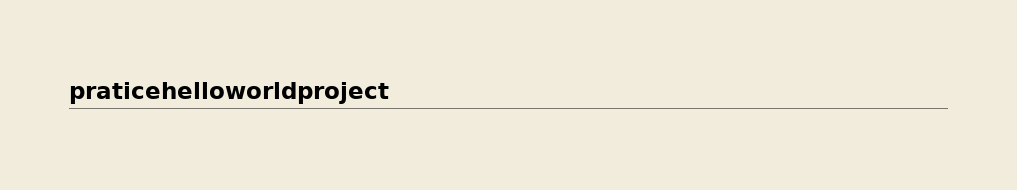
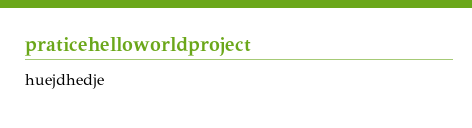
+ huejdhedje

